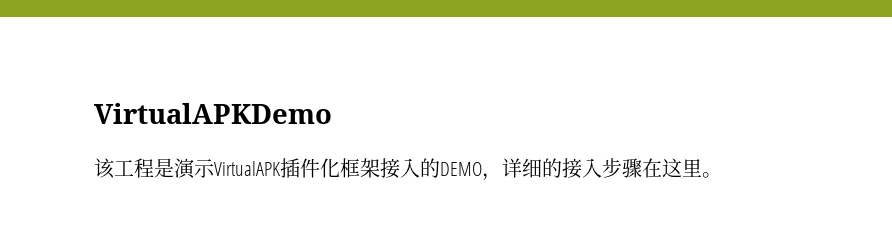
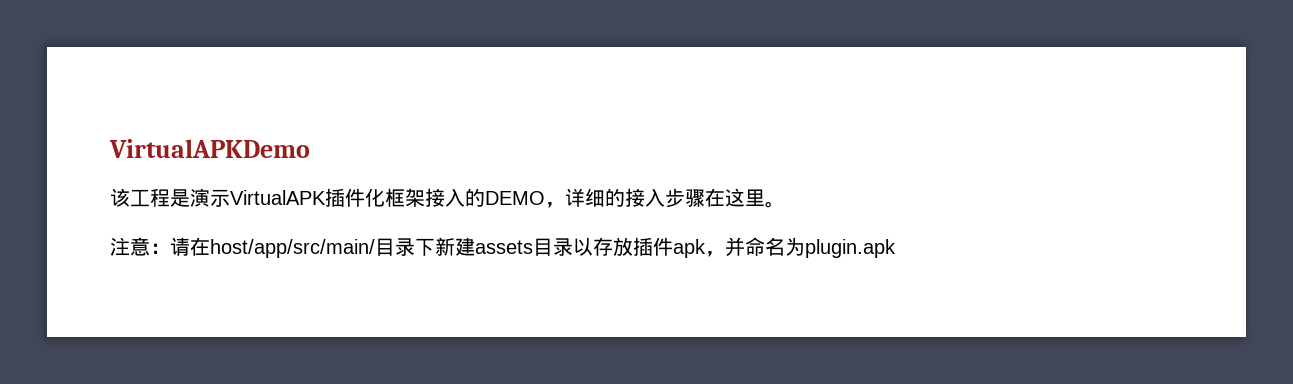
+ 注意：请在host/app/src/main/目录下新建assets目录以存放插件apk，并命名为plugin.apk

